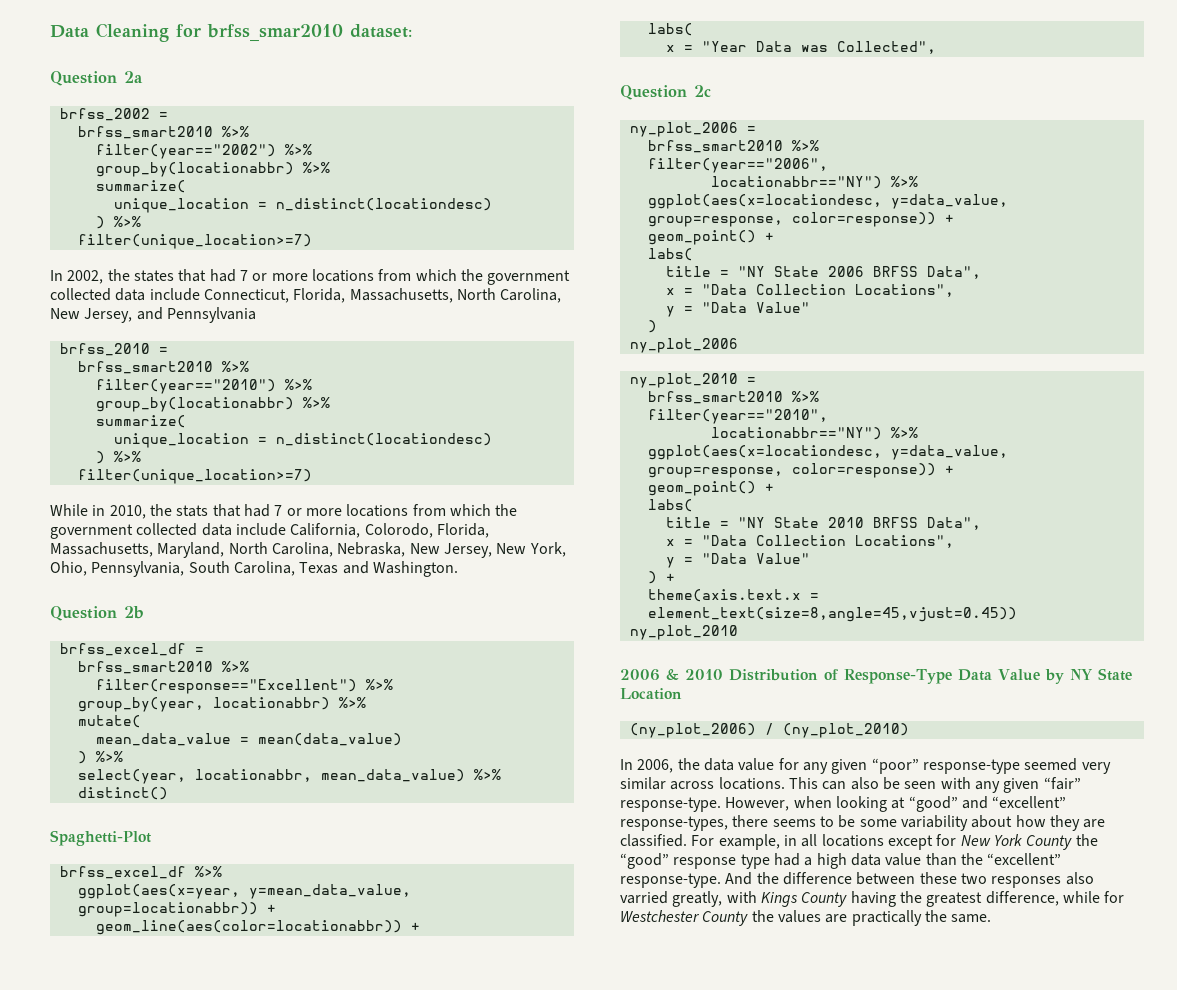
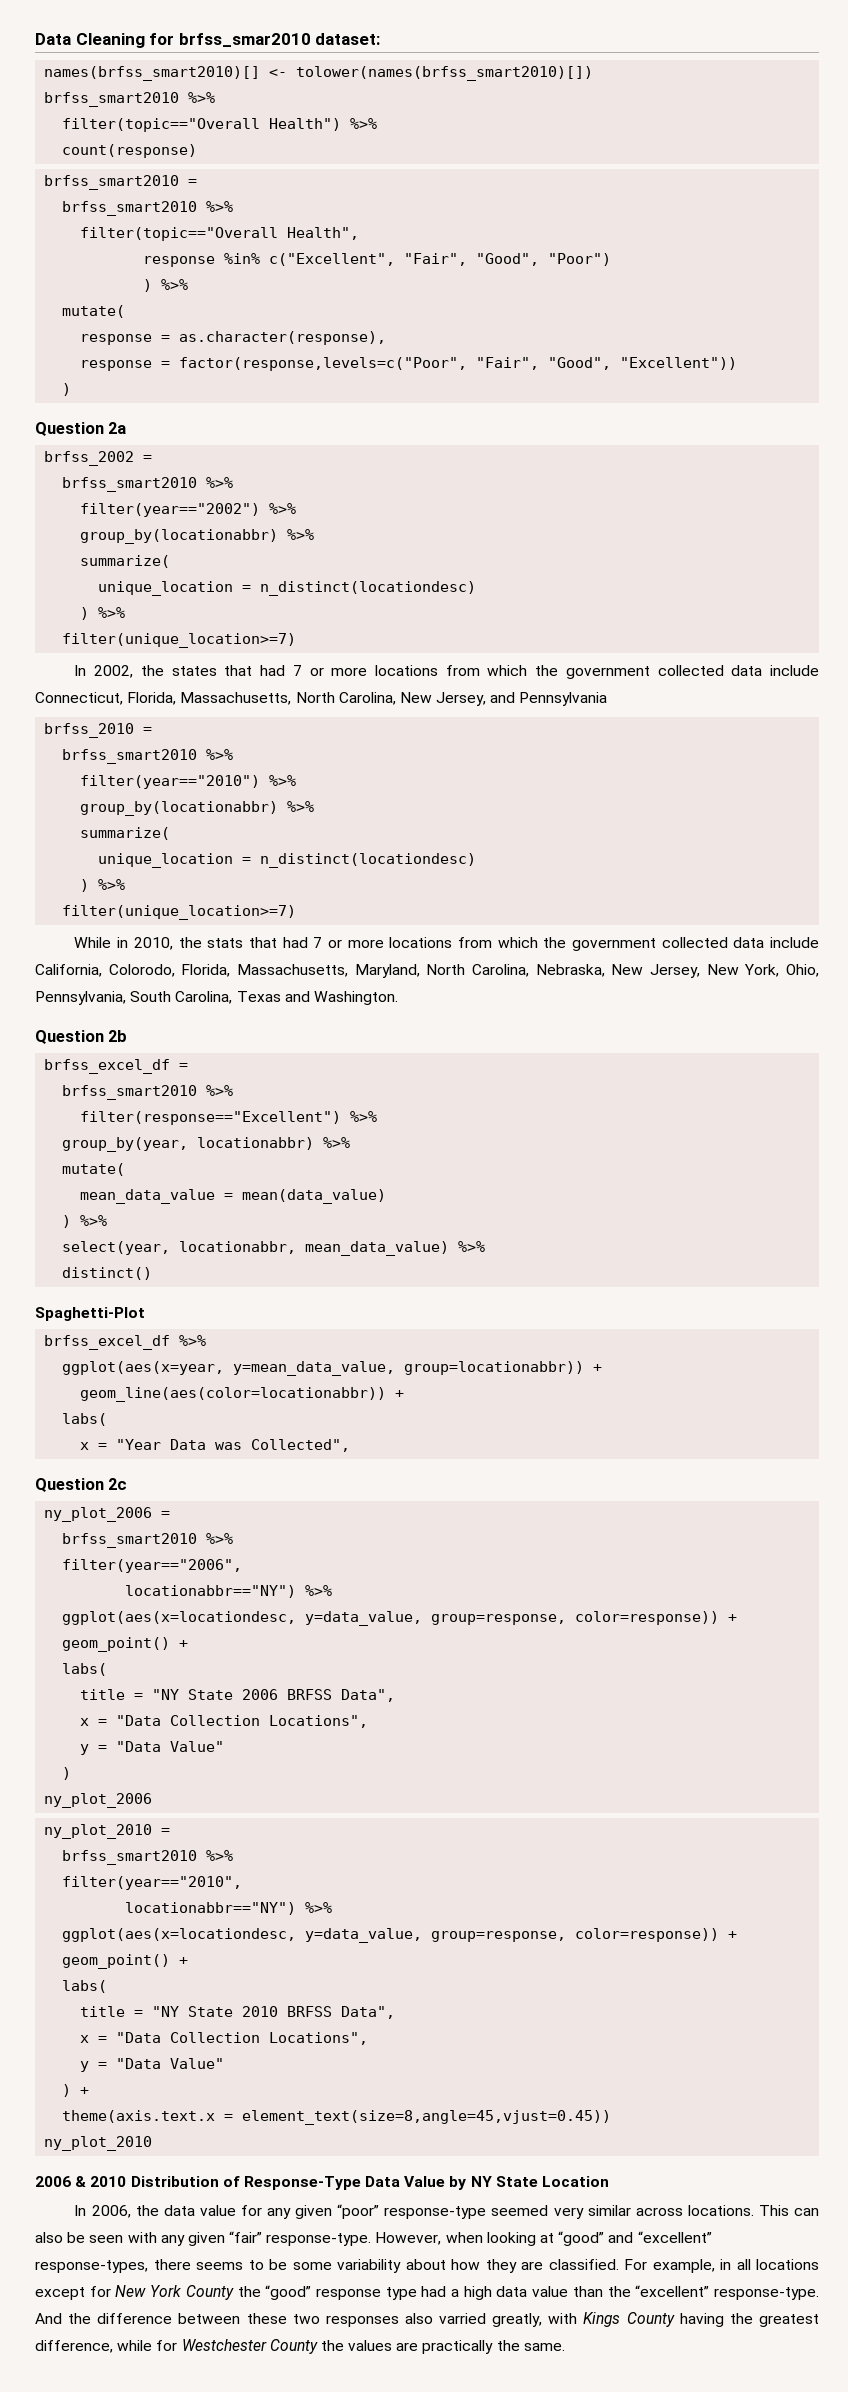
+ names(brfss_smart2010)[] <- tolower(names(brfss_smart2010)[])
+ brfss_smart2010 %>%
+ filter(topic=="Overall Health") %>%
+ count(response)
+ brfss_smart2010 =
+ brfss_smart2010 %>%
+ filter(topic=="Overall Health",
+ response %in% c("Excellent", "Fair", "Good", "Poor")
+ ) %>%
+ mutate(
+ response = as.character(response),
+ response = factor(response,levels=c("Poor", "Fair", "Good", "Excellent"))
+ )
- (ny_plot_2006) / (ny_plot_2010)

